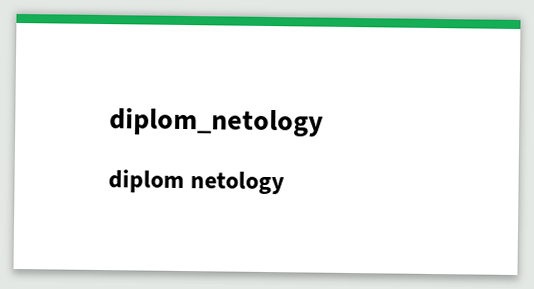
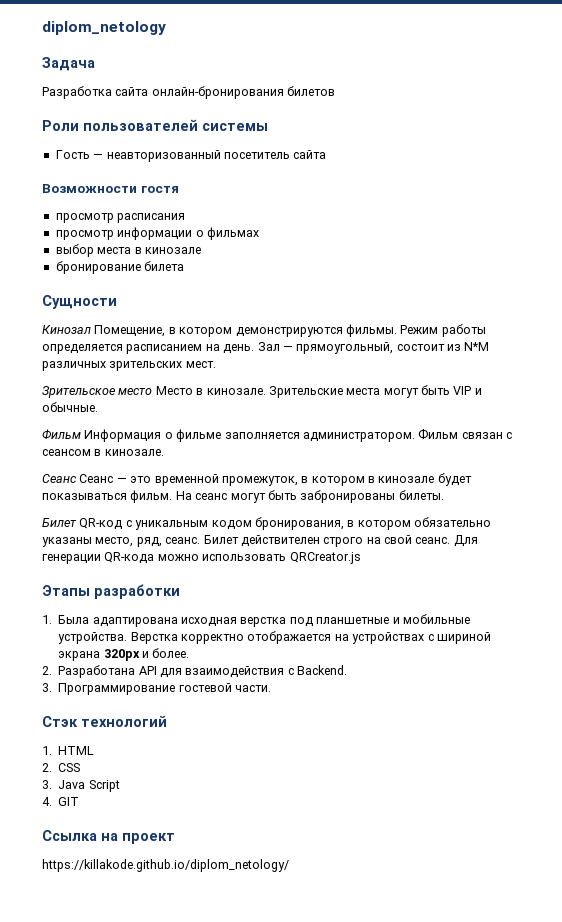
- diplom netology
+ Задача
+ Разработка сайта онлайн-бронирования билетов
+ Роли пользователей системы
+ Гость — неавторизованный посетитель сайта
+ Возможности гостя
+ просмотр расписания
+ просмотр информации о фильмах
+ выбор места в кинозале
+ бронирование билета
+ Сущности
+ Кинозал Помещение, в котором демонстрируются фильмы. Режим работы определяется расписанием на день. Зал — прямоугольный, состоит из N*M различных зрительских мест.
+ Зрительское место Место в кинозале. Зрительские места могут быть VIP и обычные.
+ Фильм Информация о фильме заполняется администратором. Фильм связан с сеансом в кинозале.
+ Сеанс Сеанс — это временной промежуток, в котором в кинозале будет показываться фильм. На сеанс могут быть забронированы билеты.
+ Билет QR-код c уникальным кодом бронирования, в котором обязательно указаны место, ряд, сеанс. Билет действителен строго на свой сеанс. Для генерации QR-кода можно использовать QRCreator.js
+ Этапы разработки
+ 1. Была адаптирована исходная верстка под планшетные и мобильные устройства. Верстка корректно отображается на устройствах с шириной экрана 320px и более.
+ 2. Разработана API для взаимодействия с Backend.
+ 3. Программирование гостевой части.
+ Стэк технологий
+ 1. HTML
+ 2. CSS
+ 3. Java Script
+ 4. GIT
+ Ссылка на проект
+ https://killakode.github.io/diplom_netology/

